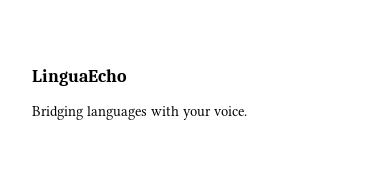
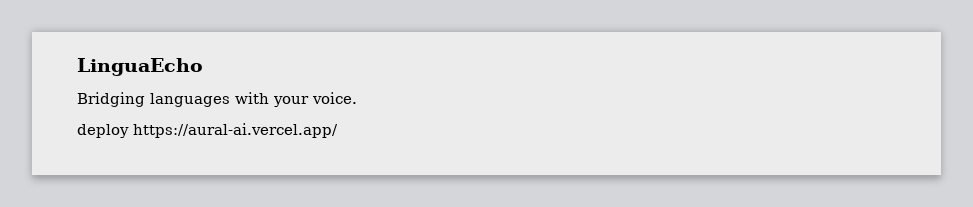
+ deploy https://aural-ai.vercel.app/

